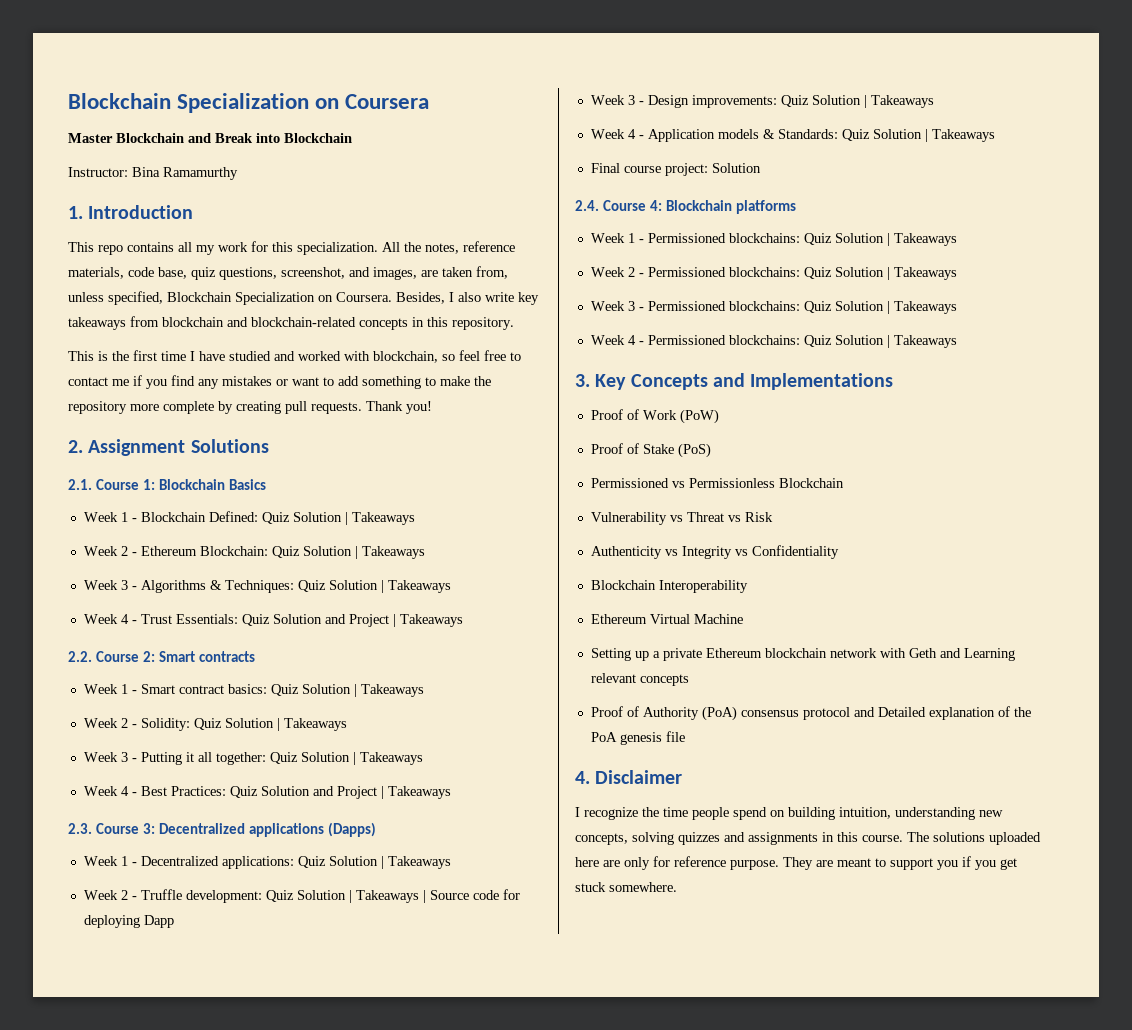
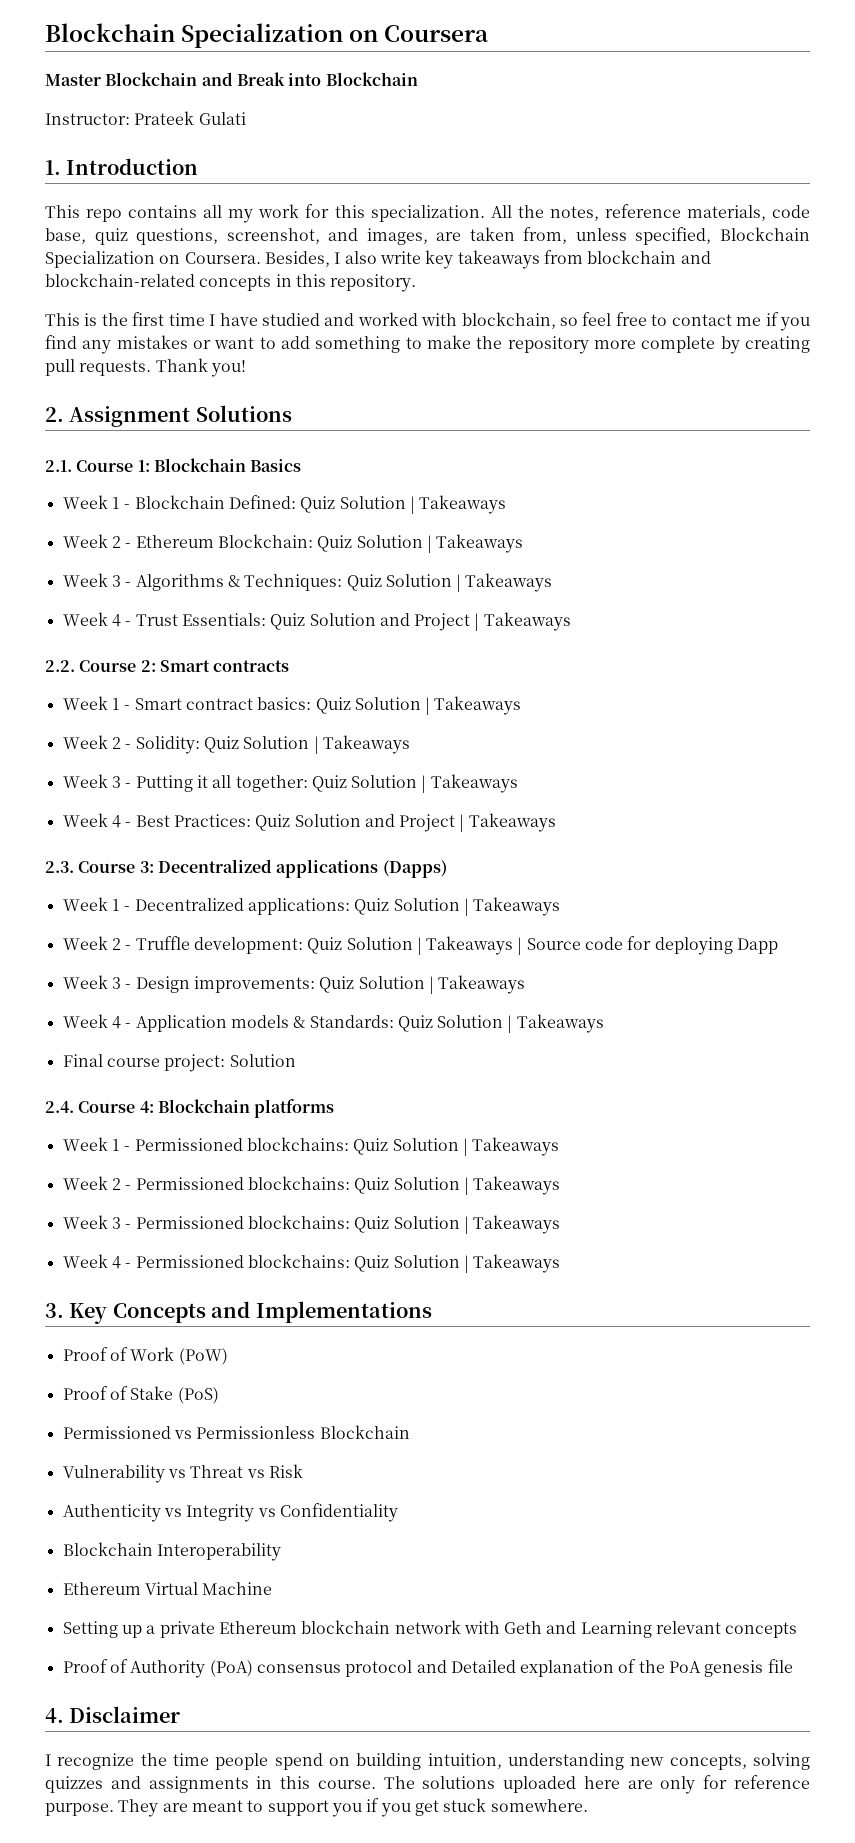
- Instructor: Bina Ramamurthy
+ Instructor: Prateek Gulati

